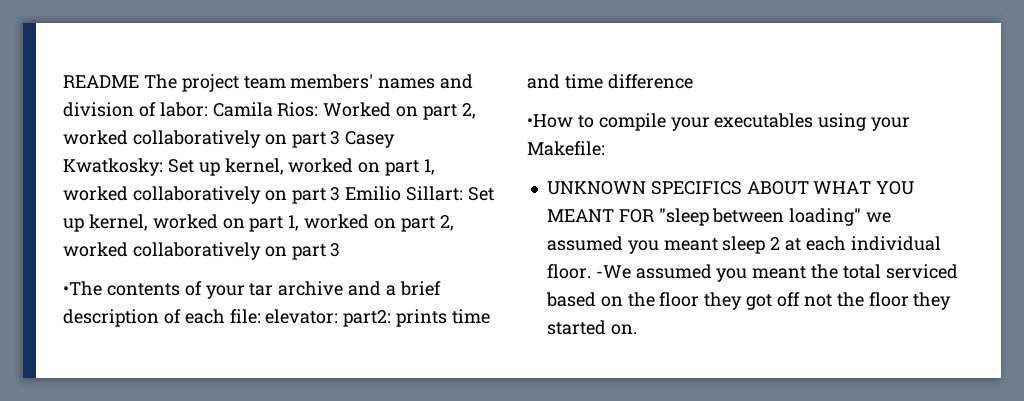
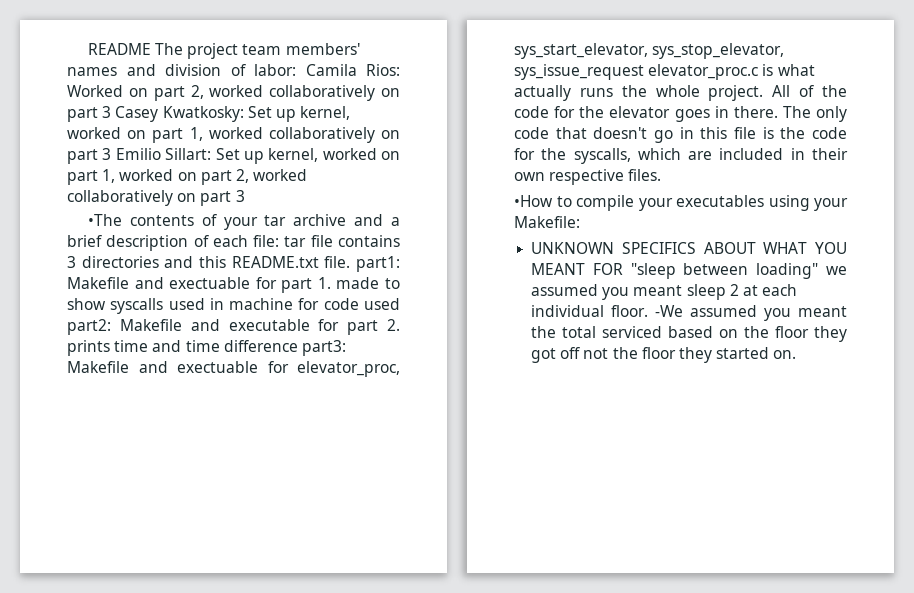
- •The contents of your tar archive and a brief description of each file: elevator: part2: prints time and time difference
+ •The contents of your tar archive and a brief description of each file: tar file contains 3 directories and this README.txt file. part1: Makefile and exectuable for part 1. made to show syscalls used in machine for code used part2: Makefile and executable for part 2. prints time and time difference part3: Makefile and exectuable for elevator_proc, sys_start_elevator, sys_stop_elevator, sys_issue_request elevator_proc.c is what actually runs the whole project. All of the code for the elevator goes in there. The only code that doesn't go in this file is the code for the syscalls, which are included in their own respective files.

